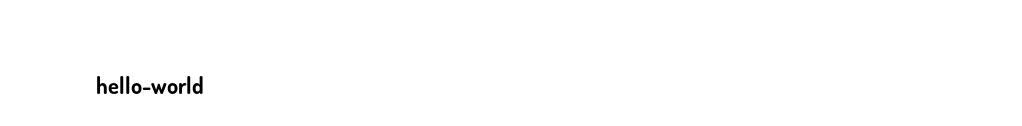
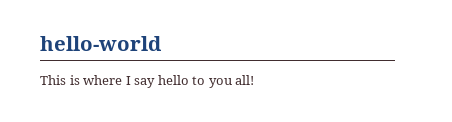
+ This is where I say hello to you all!

